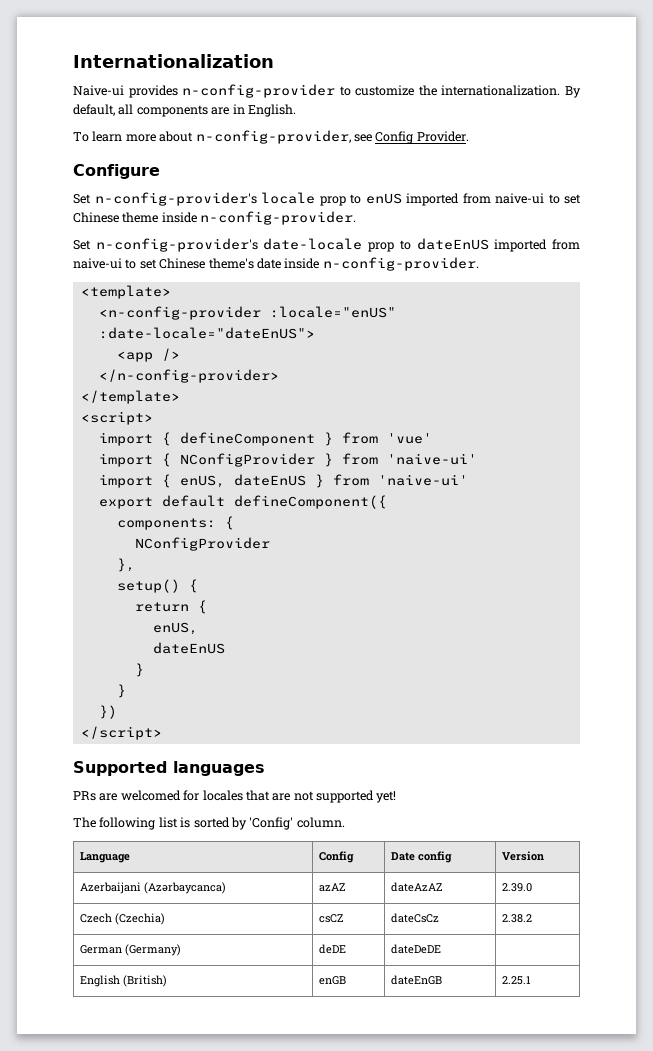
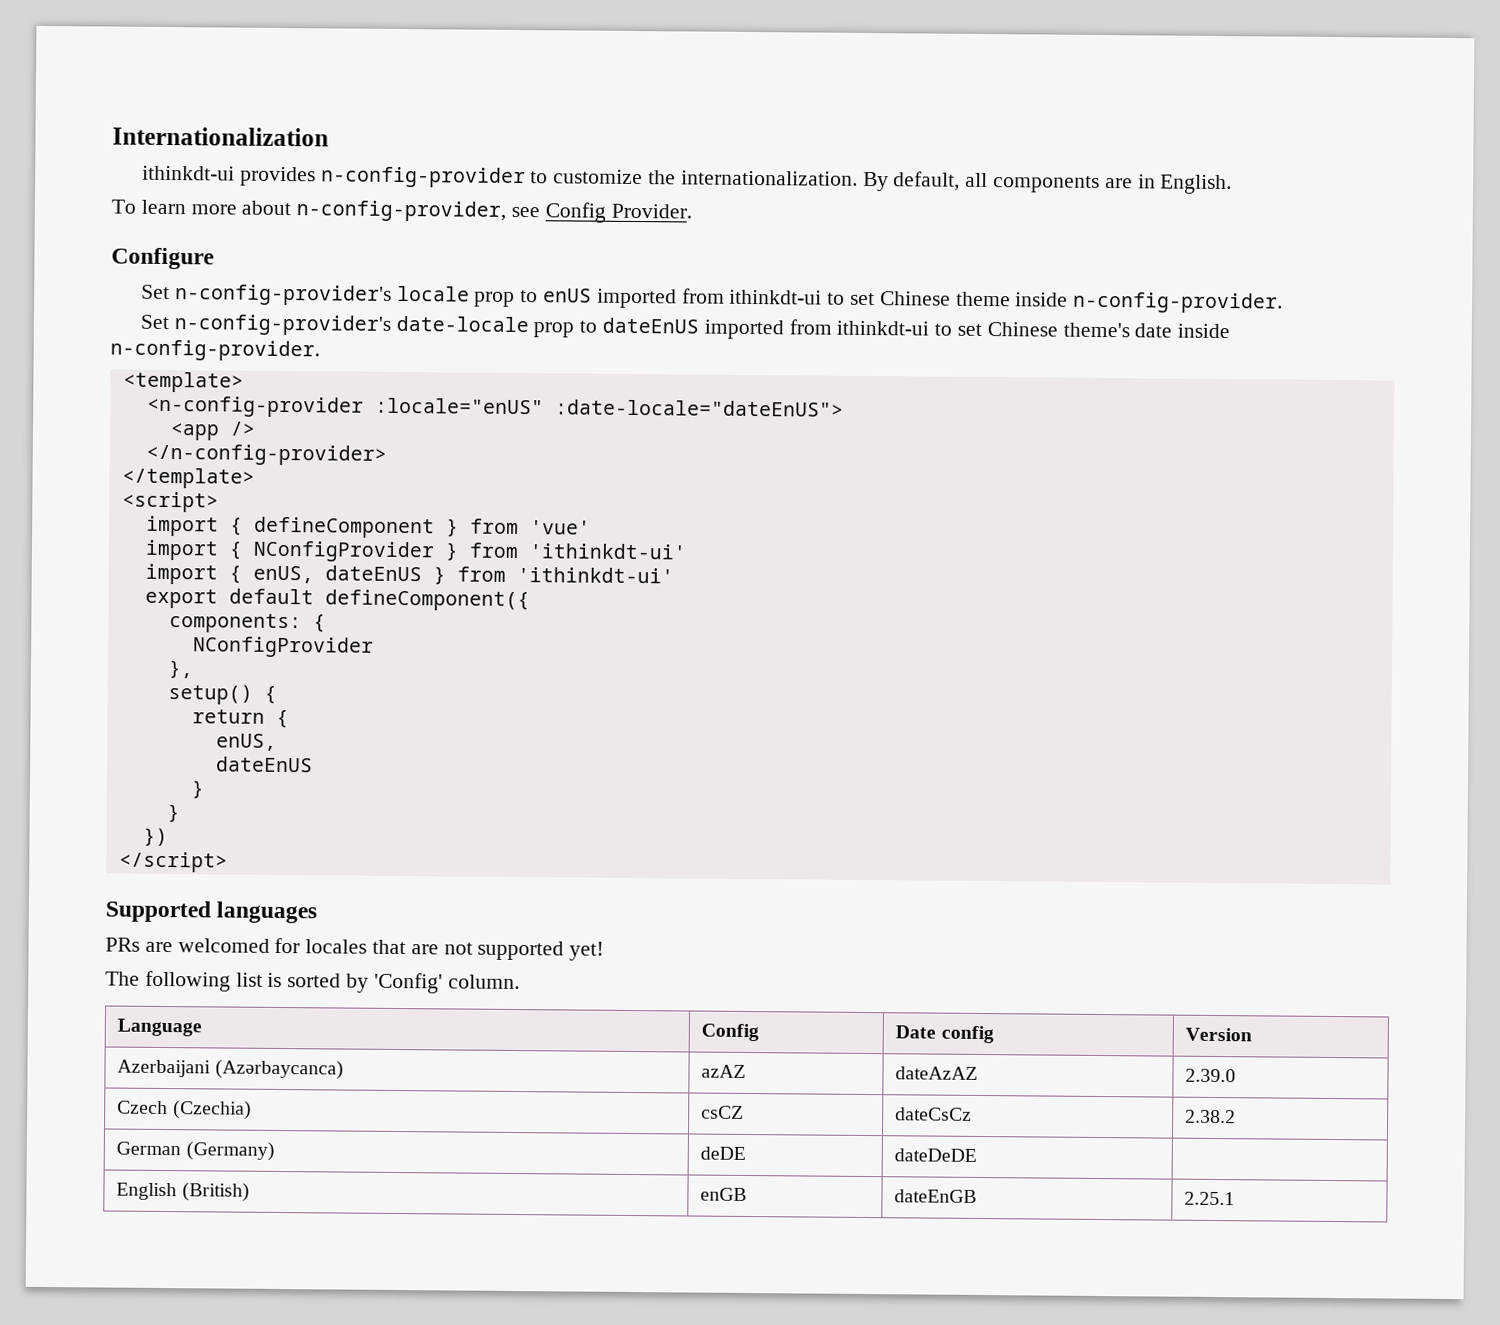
- Naive-ui provides n-config-provider to customize the internationalization.
+ ithinkdt-ui provides n-config-provider to customize the internationalization.
- Set n-config-provider's locale prop to enUS imported from naive-ui to set Chinese theme inside n-config-provider.
+ Set n-config-provider's locale prop to enUS imported from ithinkdt-ui to set Chinese theme inside n-config-provider.
- Set n-config-provider's date-locale prop to dateEnUS imported from naive-ui to set Chinese theme's date inside n-config-provider.
+ Set n-config-provider's date-locale prop to dateEnUS imported from ithinkdt-ui to set Chinese theme's date inside n-config-provider.
- import { NConfigProvider } from 'naive-ui'
+ import { NConfigProvider } from 'ithinkdt-ui'
- import { enUS, dateEnUS } from 'naive-ui'
+ import { enUS, dateEnUS } from 'ithinkdt-ui'

